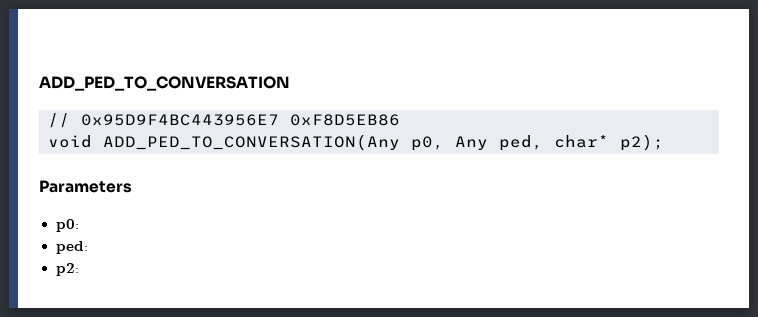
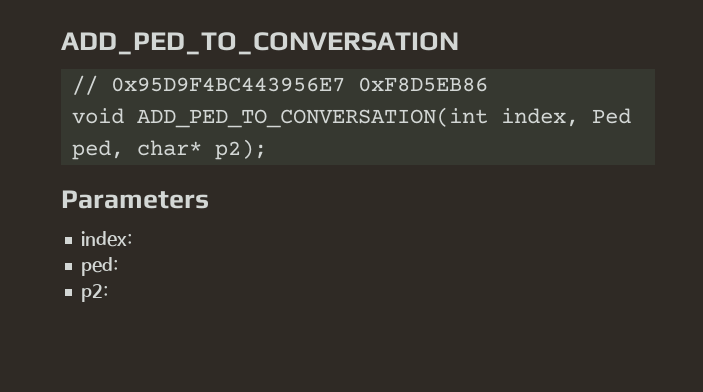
- void ADD_PED_TO_CONVERSATION(Any p0, Any ped, char* p2);
+ void ADD_PED_TO_CONVERSATION(int index, Ped ped, char* p2);
- p0:
+ index:

